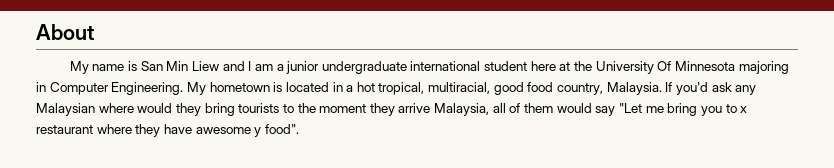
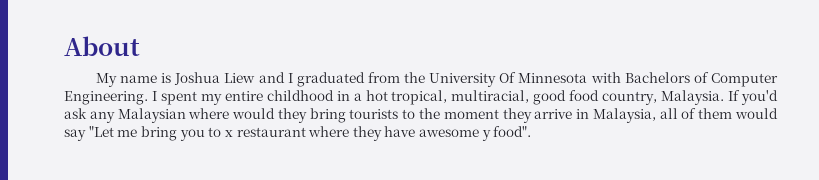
- My name is San Min Liew and I am a junior undergraduate international student here at the University Of Minnesota majoring in Computer Engineering. My hometown is located in a hot tropical, multiracial, good food country, Malaysia.
+ My name is Joshua Liew and I graduated from the University Of Minnesota with Bachelors of Computer Engineering. I spent my entire childhood in a hot tropical, multiracial, good food country, Malaysia.
- If you'd ask any Malaysian where would they bring tourists to the moment they arrive Malaysia, all of them would say "Let me bring you to x restaurant where they have awesome y food".
+ If you'd ask any Malaysian where would they bring tourists to the moment they arrive in Malaysia, all of them would say "Let me bring you to x restaurant where they have awesome y food".

